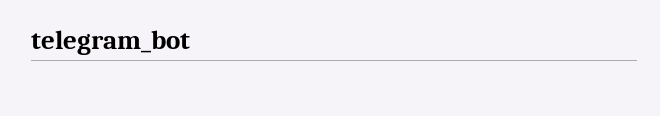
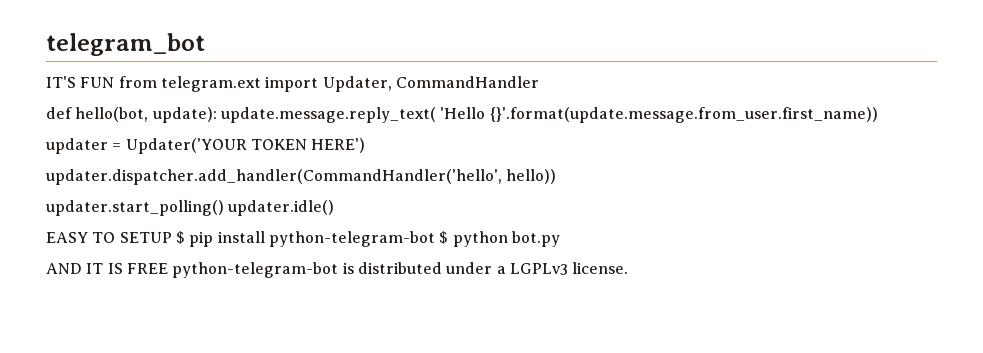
+ IT'S FUN from telegram.ext import Updater, CommandHandler
+ def hello(bot, update): update.message.reply_text( 'Hello {}'.format(update.message.from_user.first_name))
+ updater = Updater('YOUR TOKEN HERE')
+ updater.dispatcher.add_handler(CommandHandler('hello', hello))
+ updater.start_polling() updater.idle()
+ EASY TO SETUP $ pip install python-telegram-bot $ python bot.py
+ AND IT IS FREE python-telegram-bot is distributed under a LGPLv3 license.

